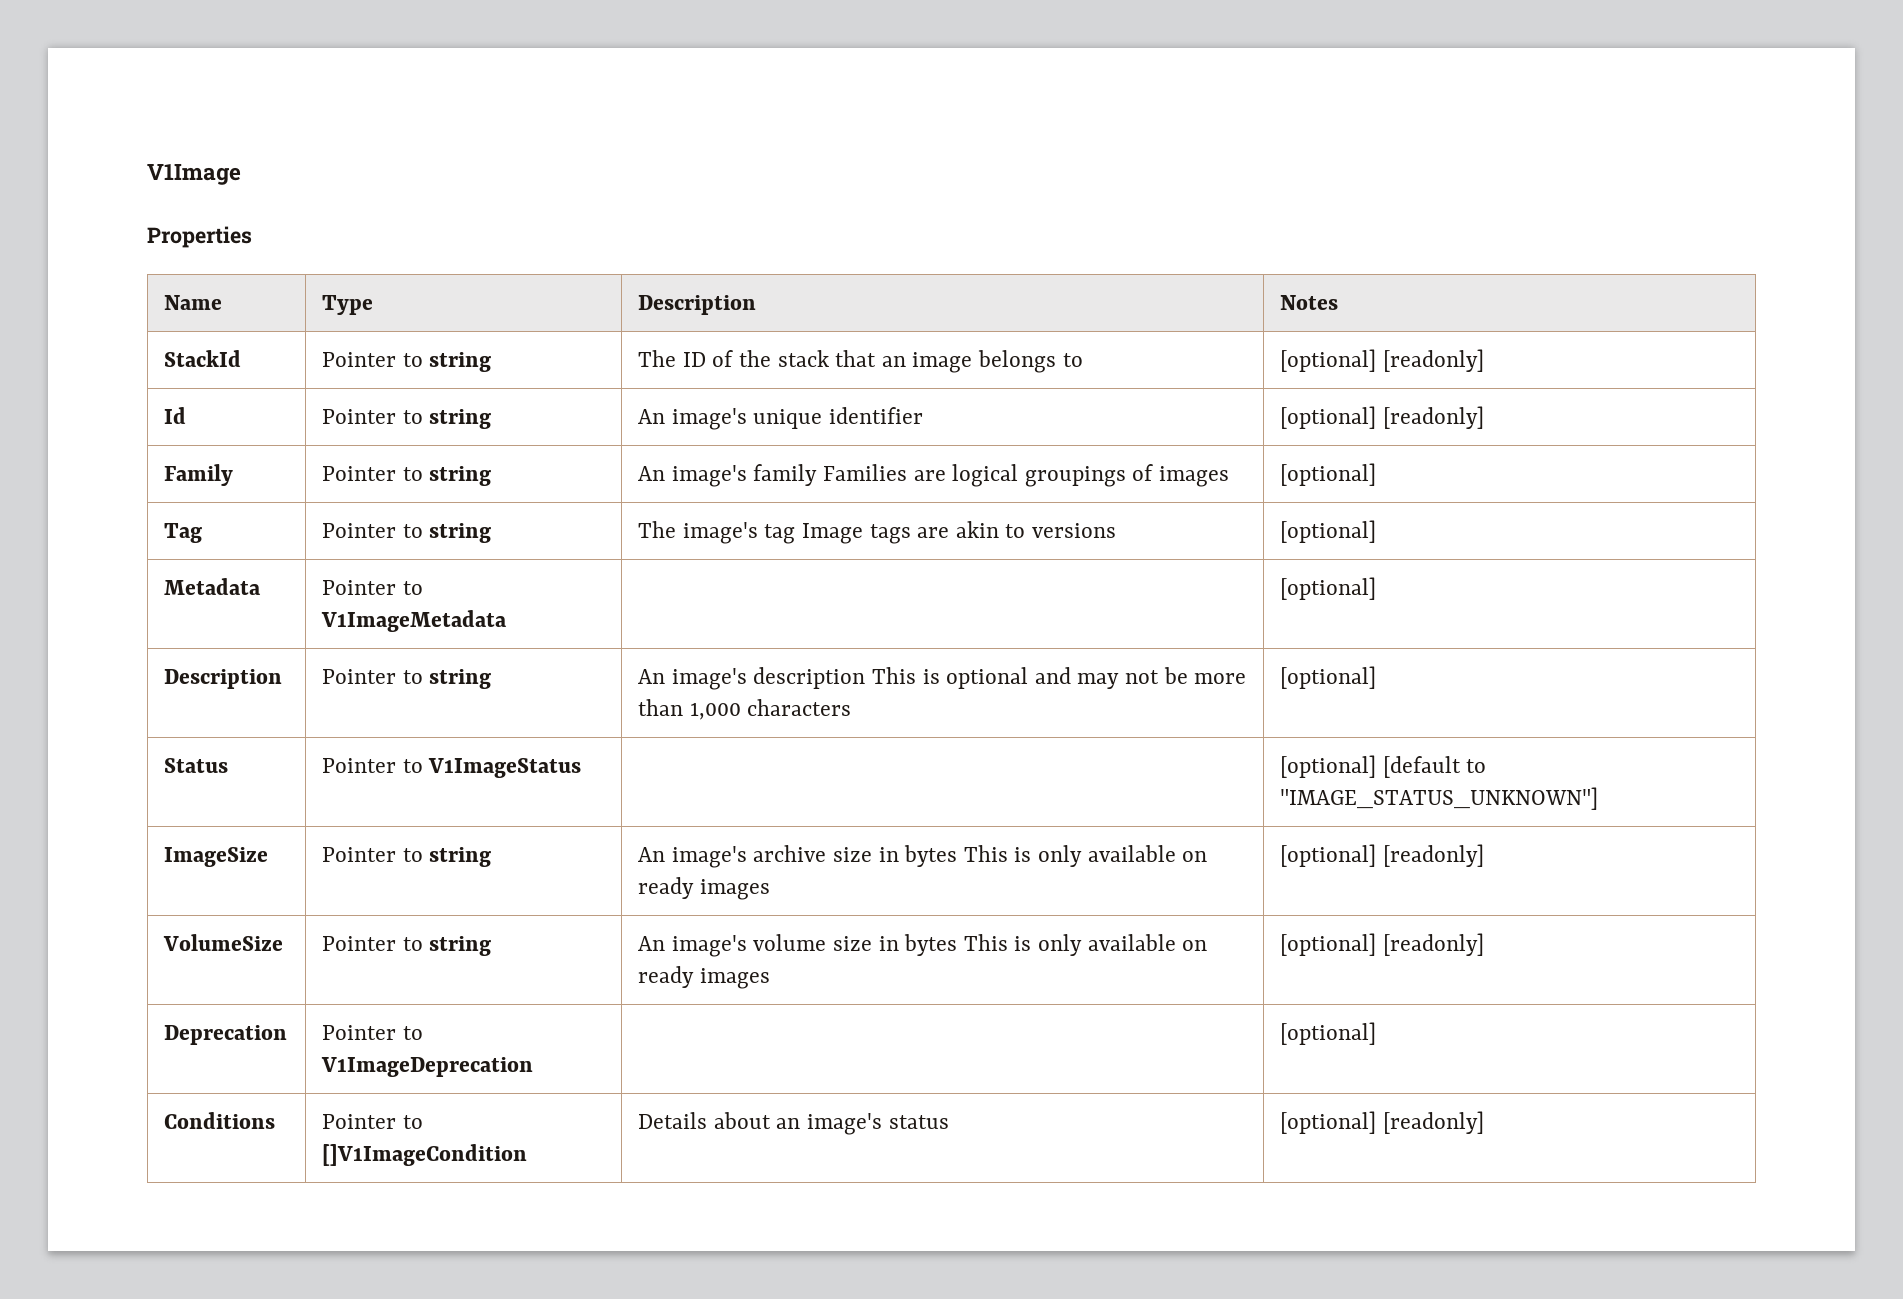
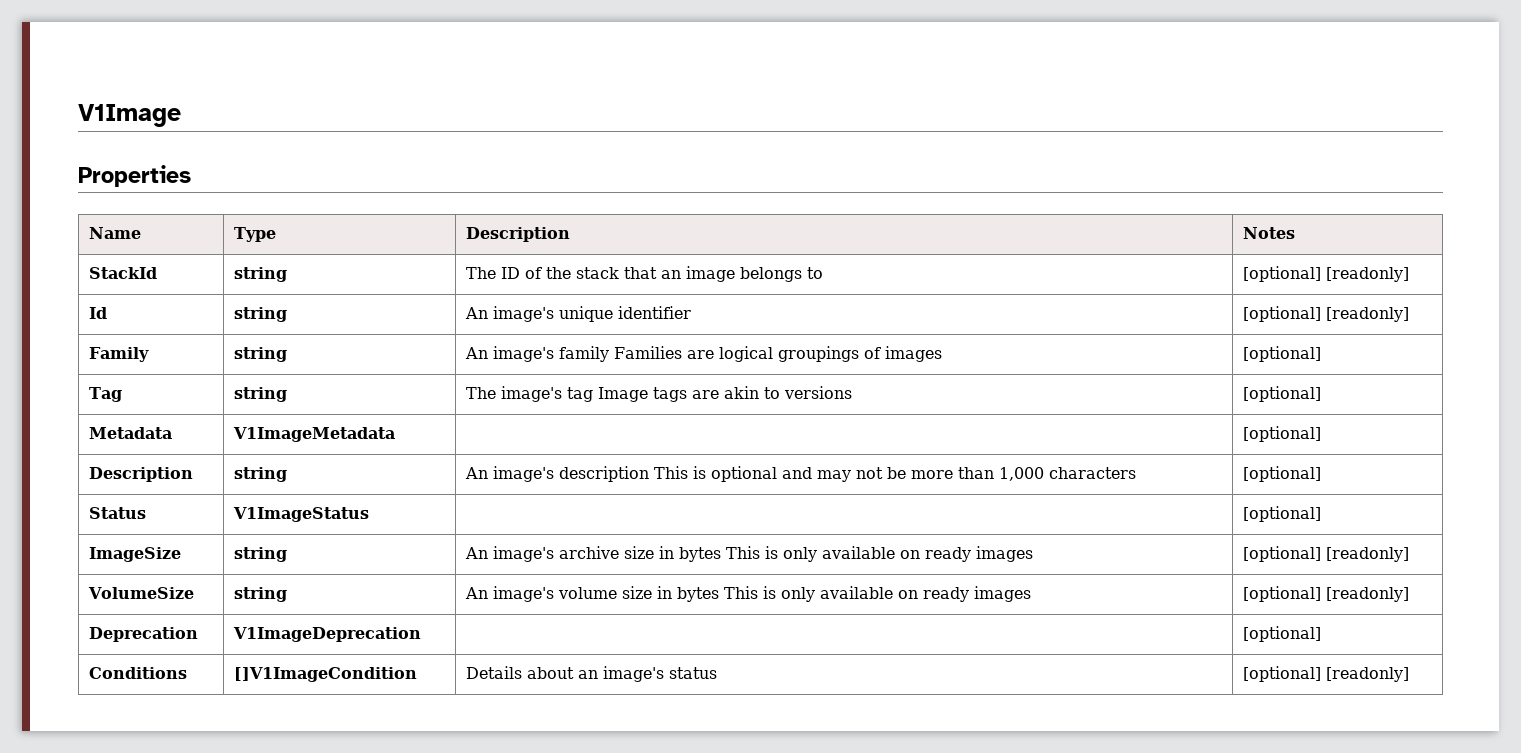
- StackId | Pointer to string | The ID of the stack that an image belongs to | [optional] [readonly]
+ StackId | string | The ID of the stack that an image belongs to | [optional] [readonly]
- Id | Pointer to string | An image's unique identifier | [optional] [readonly]
+ Id | string | An image's unique identifier | [optional] [readonly]
- Family | Pointer to string | An image's family Families are logical groupings of images | [optional]
+ Family | string | An image's family Families are logical groupings of images | [optional]
- Tag | Pointer to string | The image's tag Image tags are akin to versions | [optional]
+ Tag | string | The image's tag Image tags are akin to versions | [optional]
- Metadata | Pointer to V1ImageMetadata | | [optional]
+ Metadata | V1ImageMetadata | | [optional]
- Description | Pointer to string | An image's description This is optional and may not be more than 1,000 characters | [optional]
+ Description | string | An image's description This is optional and may not be more than 1,000 characters | [optional]
- Status | Pointer to V1ImageStatus | | [optional] [default to "IMAGE_STATUS_UNKNOWN"]
+ Status | V1ImageStatus | | [optional]
- ImageSize | Pointer to string | An image's archive size in bytes This is only available on ready images | [optional] [readonly]
+ ImageSize | string | An image's archive size in bytes This is only available on ready images | [optional] [readonly]
- VolumeSize | Pointer to string | An image's volume size in bytes This is only available on ready images | [optional] [readonly]
+ VolumeSize | string | An image's volume size in bytes This is only available on ready images | [optional] [readonly]
- Deprecation | Pointer to V1ImageDeprecation | | [optional]
+ Deprecation | V1ImageDeprecation | | [optional]
- Conditions | Pointer to []V1ImageCondition | Details about an image's status | [optional] [readonly]
+ Conditions | []V1ImageCondition | Details about an image's status | [optional] [readonly]

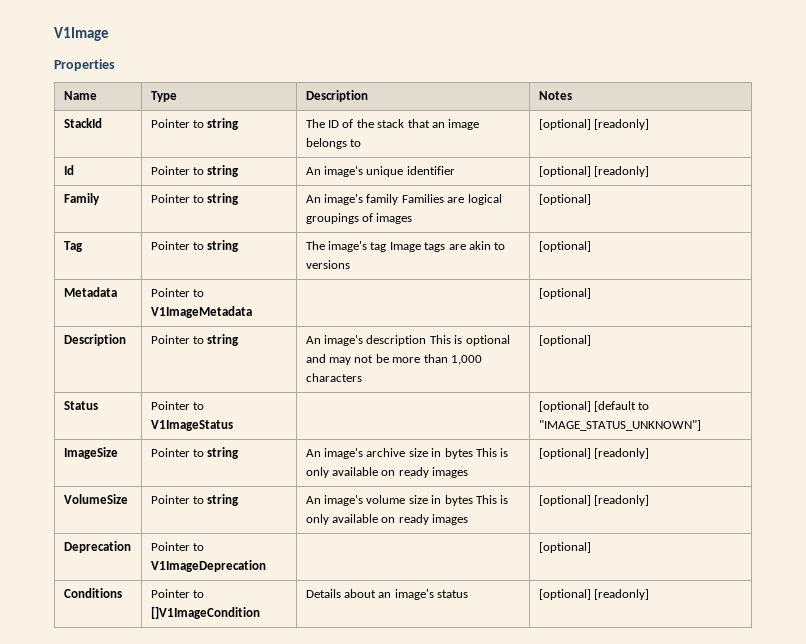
- StackId | string | The ID of the stack that an image belongs to | [optional] [readonly]
+ StackId | Pointer to string | The ID of the stack that an image belongs to | [optional] [readonly]
- Id | string | An image's unique identifier | [optional] [readonly]
+ Id | Pointer to string | An image's unique identifier | [optional] [readonly]
- Family | string | An image's family Families are logical groupings of images | [optional]
+ Family | Pointer to string | An image's family Families are logical groupings of images | [optional]
- Tag | string | The image's tag Image tags are akin to versions | [optional]
+ Tag | Pointer to string | The image's tag Image tags are akin to versions | [optional]
- Metadata | V1ImageMetadata | | [optional]
+ Metadata | Pointer to V1ImageMetadata | | [optional]
- Description | string | An image's description This is optional and may not be more than 1,000 characters | [optional]
+ Description | Pointer to string | An image's description This is optional and may not be more than 1,000 characters | [optional]
- Status | V1ImageStatus | | [optional]
+ Status | Pointer to V1ImageStatus | | [optional] [default to "IMAGE_STATUS_UNKNOWN"]
- ImageSize | string | An image's archive size in bytes This is only available on ready images | [optional] [readonly]
+ ImageSize | Pointer to string | An image's archive size in bytes This is only available on ready images | [optional] [readonly]
- VolumeSize | string | An image's volume size in bytes This is only available on ready images | [optional] [readonly]
+ VolumeSize | Pointer to string | An image's volume size in bytes This is only available on ready images | [optional] [readonly]
- Deprecation | V1ImageDeprecation | | [optional]
+ Deprecation | Pointer to V1ImageDeprecation | | [optional]
- Conditions | []V1ImageCondition | Details about an image's status | [optional] [readonly]
+ Conditions | Pointer to []V1ImageCondition | Details about an image's status | [optional] [readonly]

